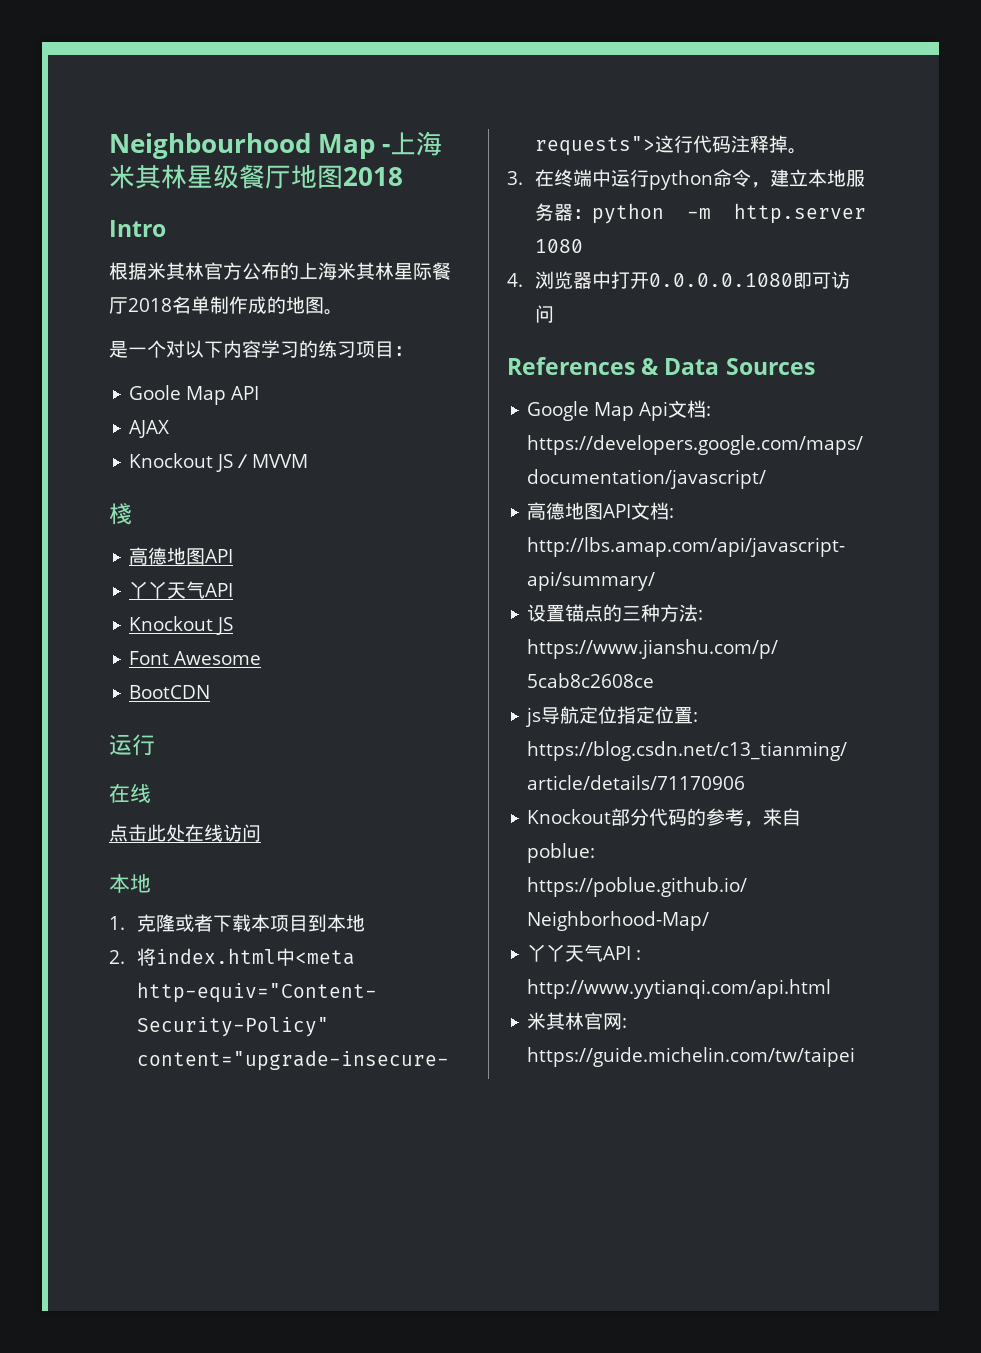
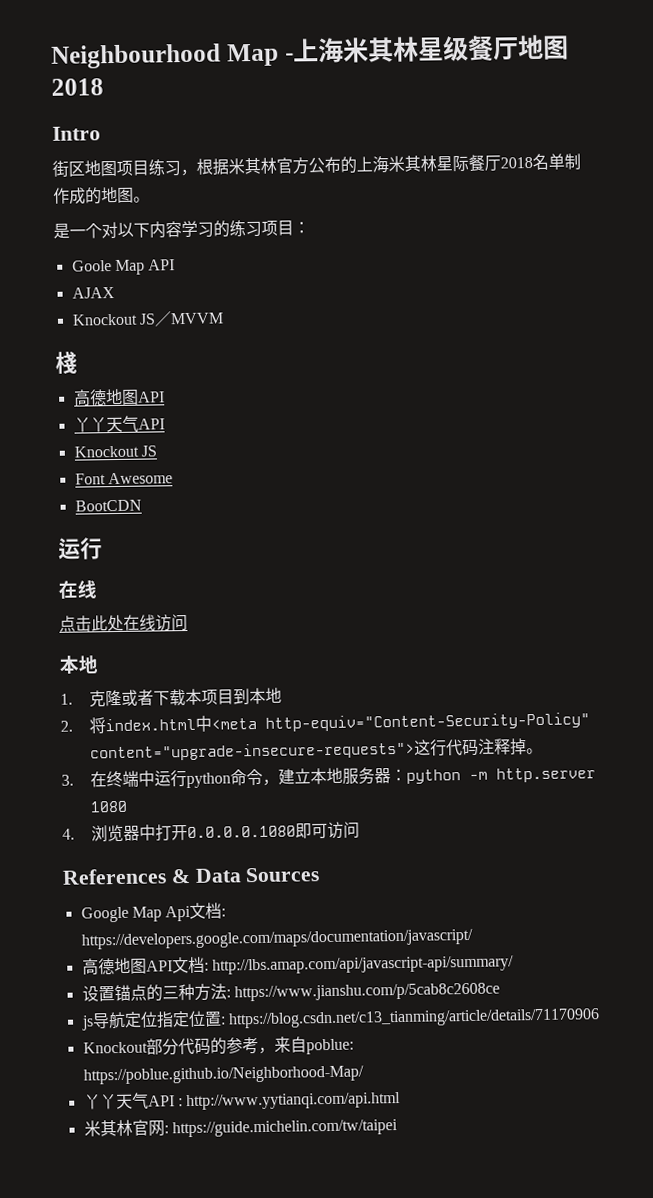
- 根据米其林官方公布的上海米其林星际餐厅2018名单制作成的地图。
+ 街区地图项目练习，根据米其林官方公布的上海米其林星际餐厅2018名单制作成的地图。

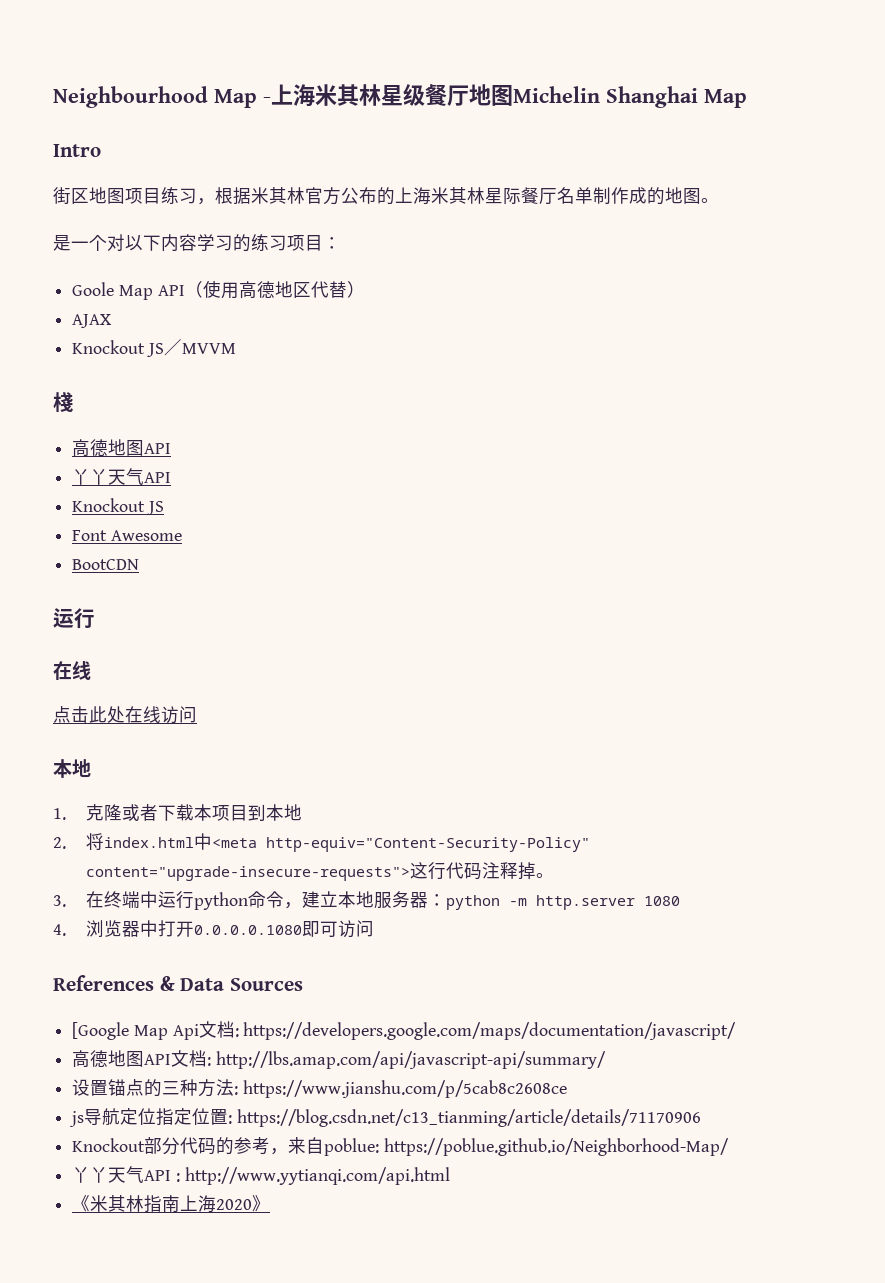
- Neighbourhood Map -上海米其林星级餐厅地图2018
+ Neighbourhood Map -上海米其林星级餐厅地图Michelin Shanghai Map
- 街区地图项目练习，根据米其林官方公布的上海米其林星际餐厅2018名单制作成的地图。
+ 街区地图项目练习，根据米其林官方公布的上海米其林星际餐厅名单制作成的地图。
- Goole Map API
+ Goole Map API（使用高德地区代替）
- Google Map Api文档: https://developers.google.com/maps/documentation/javascript/
+ [Google Map Api文档: https://developers.google.com/maps/documentation/javascript/
- 米其林官网: https://guide.michelin.com/tw/taipei
+ 《米其林指南上海2020》

